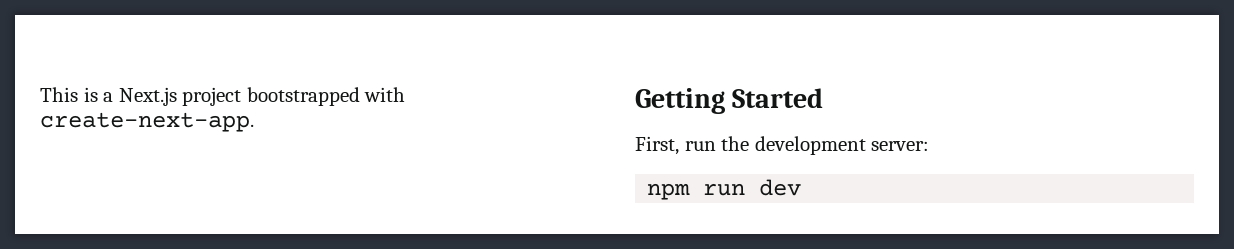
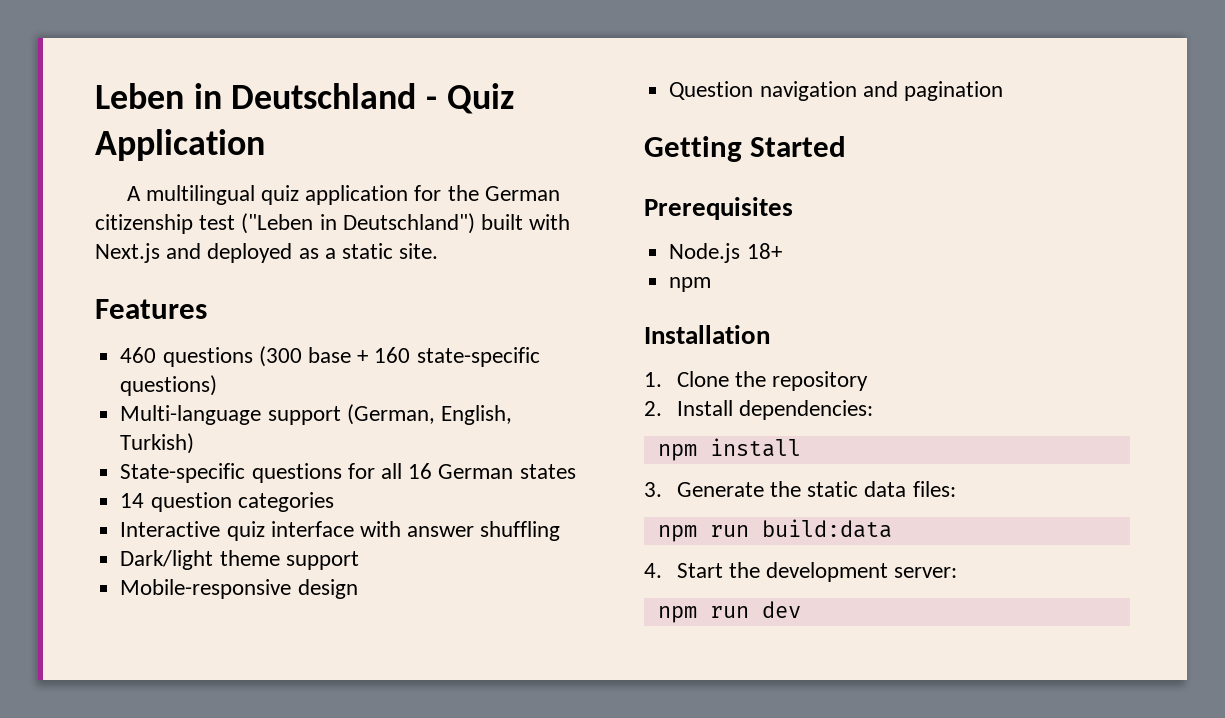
- This is a Next.js project bootstrapped with create-next-app.
+ Leben in Deutschland - Quiz Application
+ A multilingual quiz application for the German citizenship test ("Leben in Deutschland") built with Next.js and deployed as a static site.
+ Features
+ 460 questions (300 base + 160 state-specific questions)
+ Multi-language support (German, English, Turkish)
+ State-specific questions for all 16 German states
+ 14 question categories
+ Interactive quiz interface with answer shuffling
+ Dark/light theme support
+ Mobile-responsive design
+ Question navigation and pagination
  Getting Started
- First, run the development server:
+ Prerequisites
+ Node.js 18+
+ npm
+ Installation
+ 1. Clone the repository
+ 2. Install dependencies:
+ npm install
+ 3. Generate the static data files:
+ npm run build:data
+ 4. Start the development server:

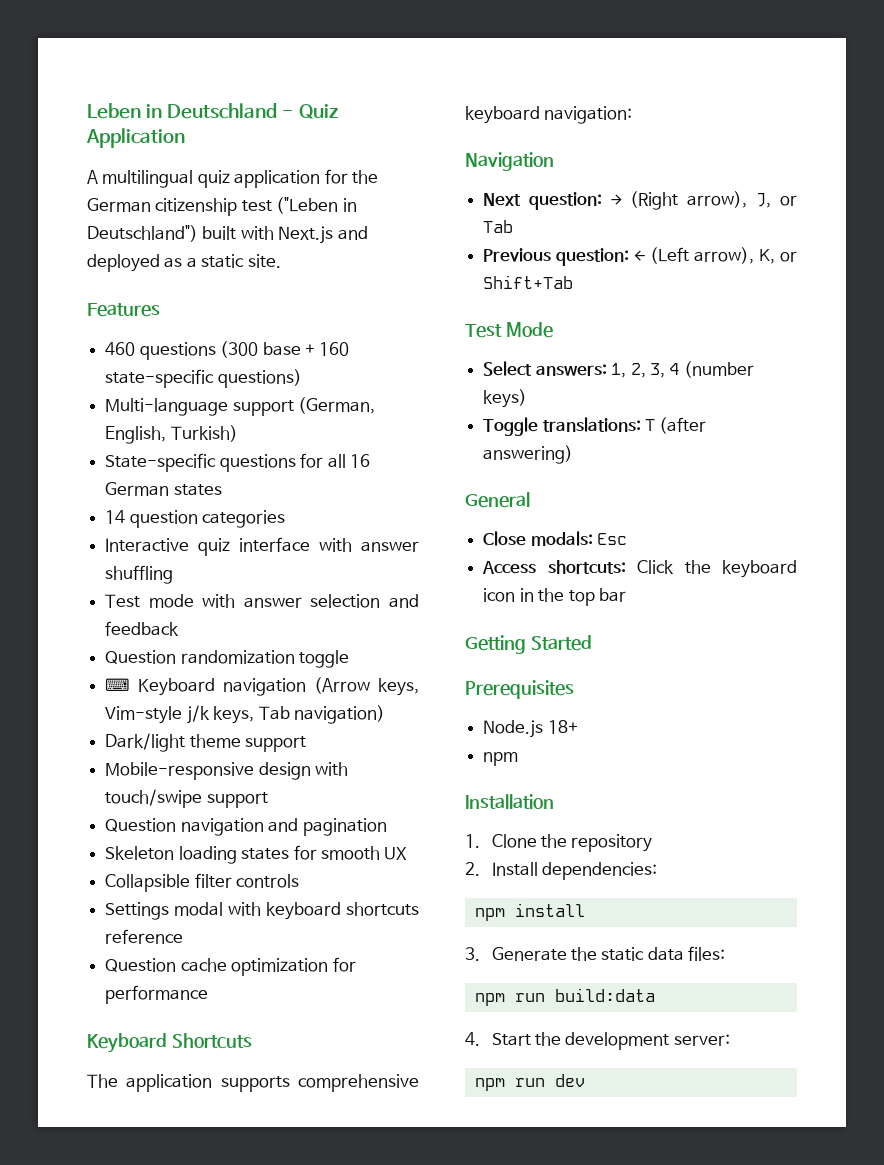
+ Test mode with answer selection and feedback
+ Question randomization toggle
+ ⌨ Keyboard navigation (Arrow keys, Vim-style j/k keys, Tab navigation)
- Mobile-responsive design
+ Mobile-responsive design with touch/swipe support
+ Skeleton loading states for smooth UX
+ Collapsible filter controls
+ Settings modal with keyboard shortcuts reference
+ Question cache optimization for performance
+ Keyboard Shortcuts
+ The application supports comprehensive keyboard navigation:
+ Navigation
+ Next question: → (Right arrow), J, or Tab
+ Previous question: ← (Left arrow), K, or Shift+Tab
+ Test Mode
+ Select answers: 1, 2, 3, 4 (number keys)
+ Toggle translations: T (after answering)
+ General
+ Close modals: Esc
+ Access shortcuts: Click the keyboard icon in the top bar

